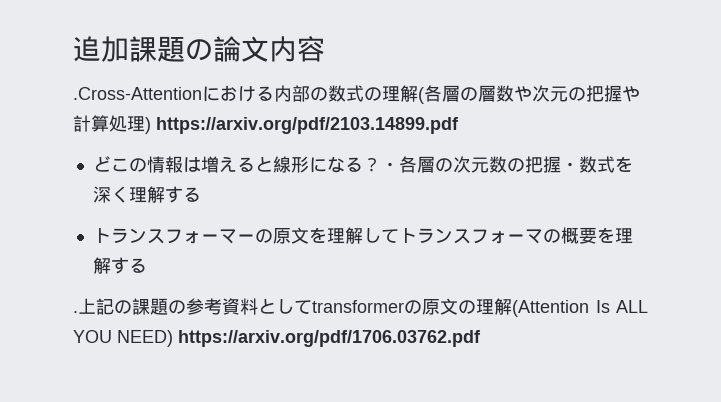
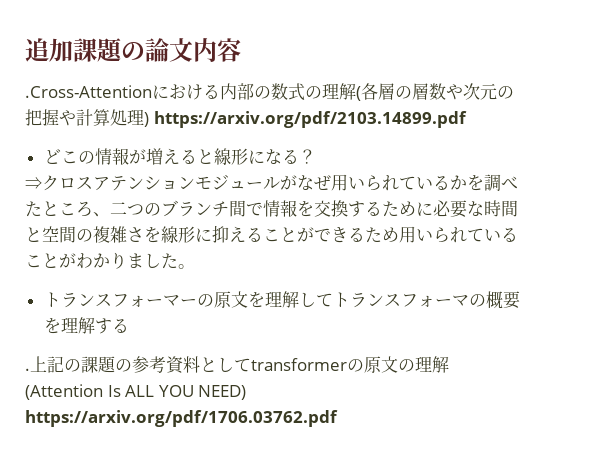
- どこの情報は増えると線形になる？・各層の次元数の把握・数式を深く理解する
+ どこの情報が増えると線形になる？
+ ⇒クロスアテンションモジュールがなぜ用いられているかを調べたところ、二つのブランチ間で情報を交換するために必要な時間と空間の複雑さを線形に抑えることができるため用いられていることがわかりました。

